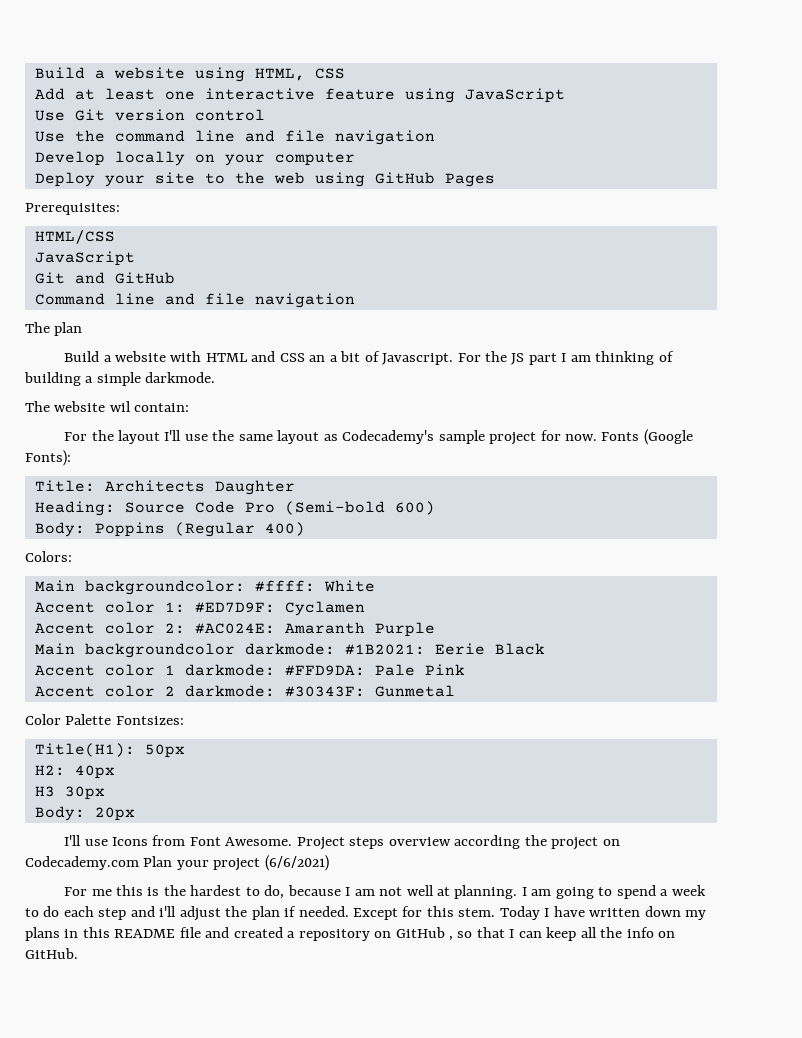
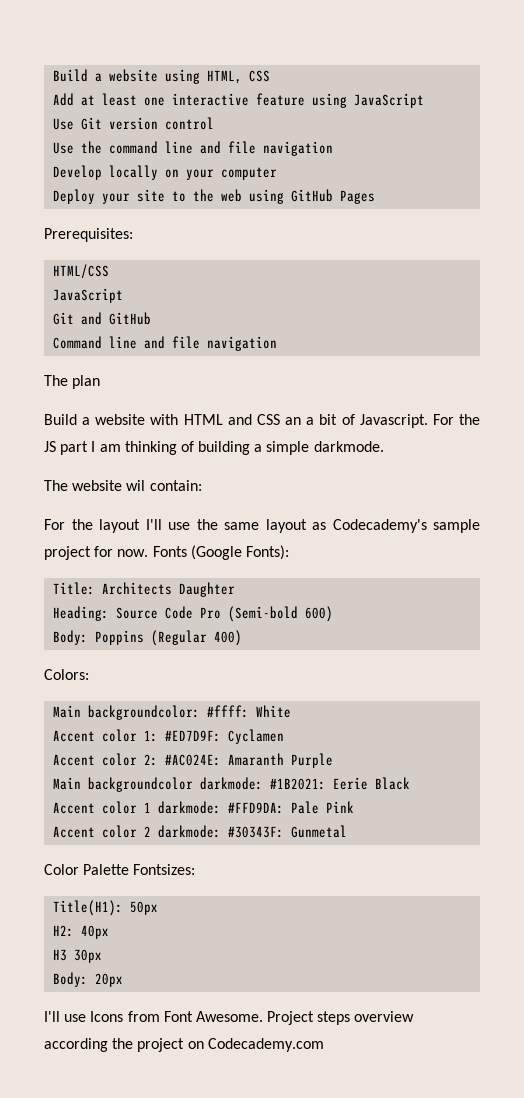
- Project steps overview according the project on Codecademy.com Plan your project (6/6/2021)
- For me this is the hardest to do, because I am not well at planning. I am going to spend a week to do each step and i'll adjust the plan if needed. Except for this stem. Today I have written down my plans in this README file and created a repository on GitHub , so that I can keep all the info on GitHub.
+ Project steps overview according the project on Codecademy.com

